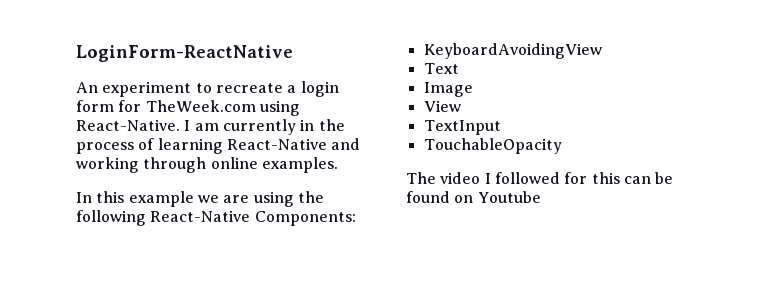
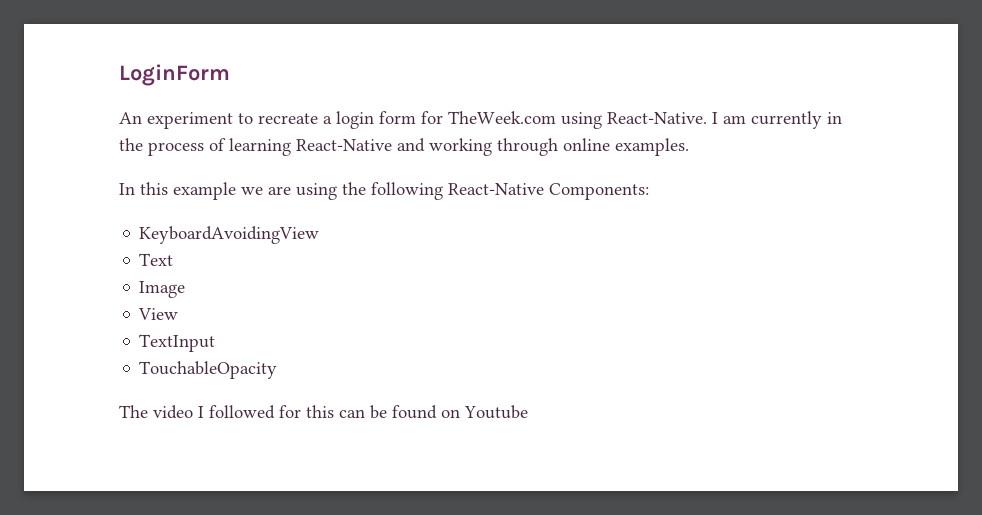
- LoginForm-ReactNative
+ LoginForm

